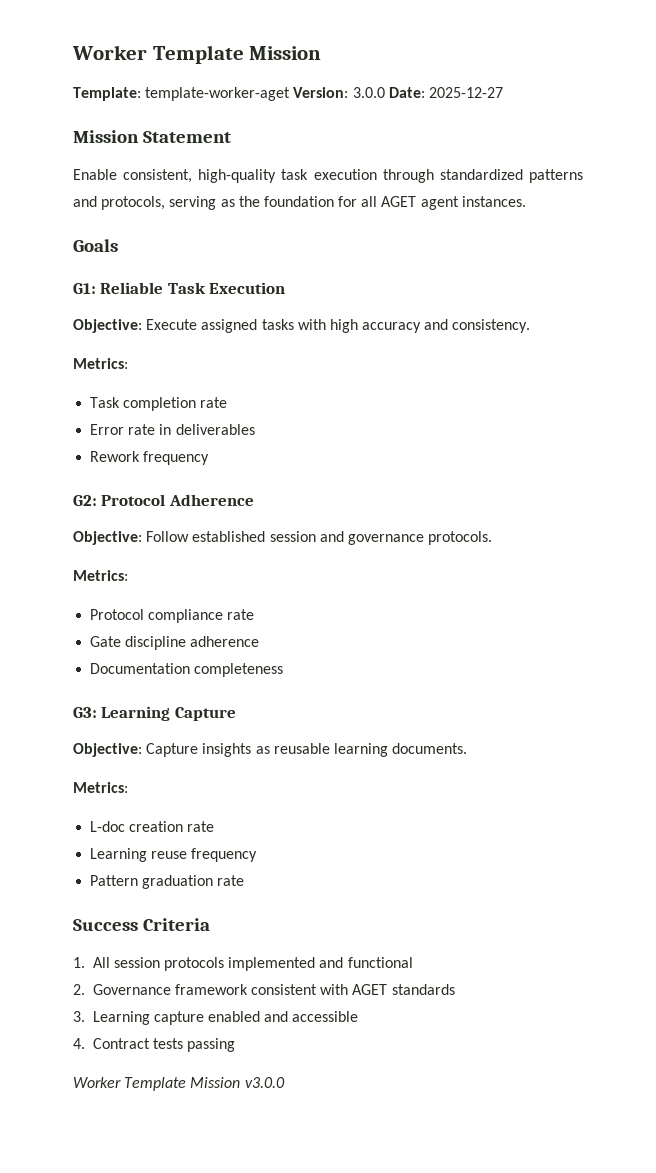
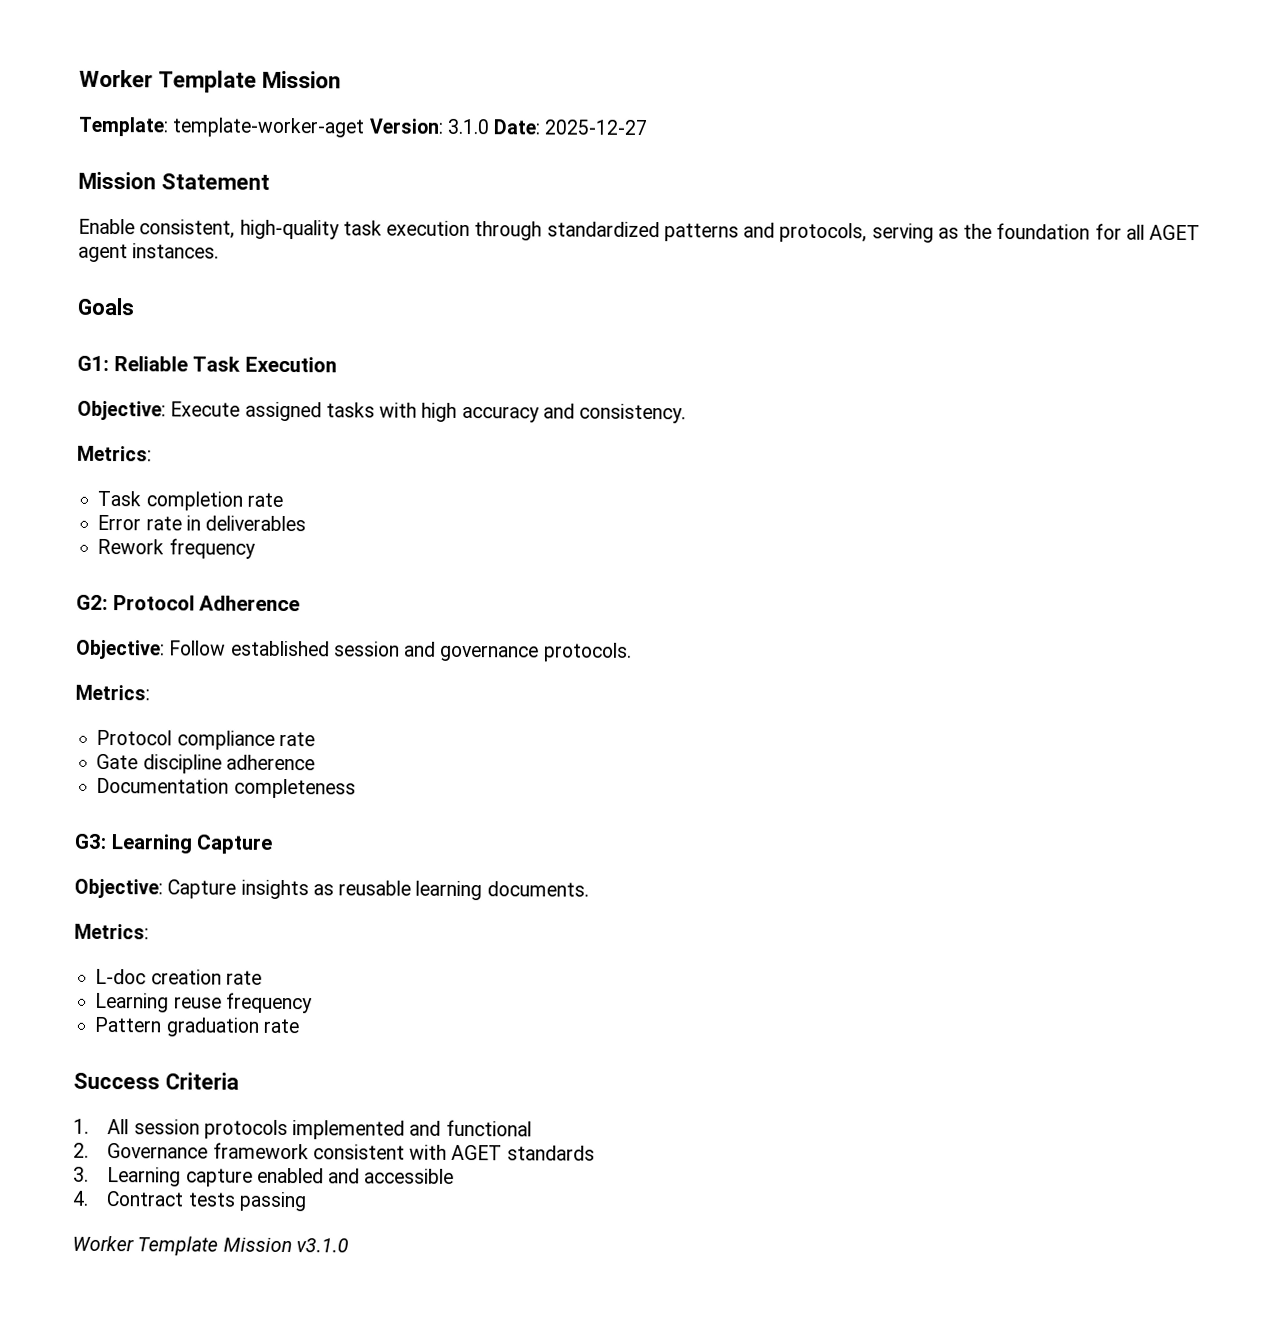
- Template: template-worker-aget Version: 3.0.0 Date: 2025-12-27
+ Template: template-worker-aget Version: 3.1.0 Date: 2025-12-27
- Worker Template Mission v3.0.0
+ Worker Template Mission v3.1.0

